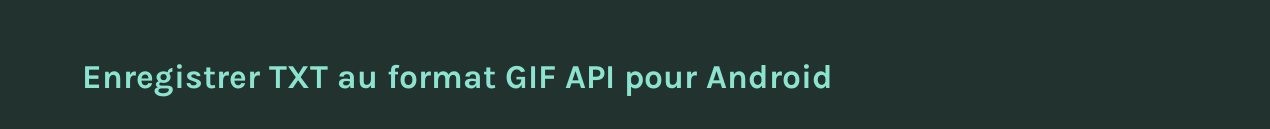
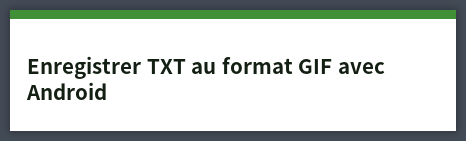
- Enregistrer TXT au format GIF API pour Android
+ Enregistrer TXT au format GIF avec Android

